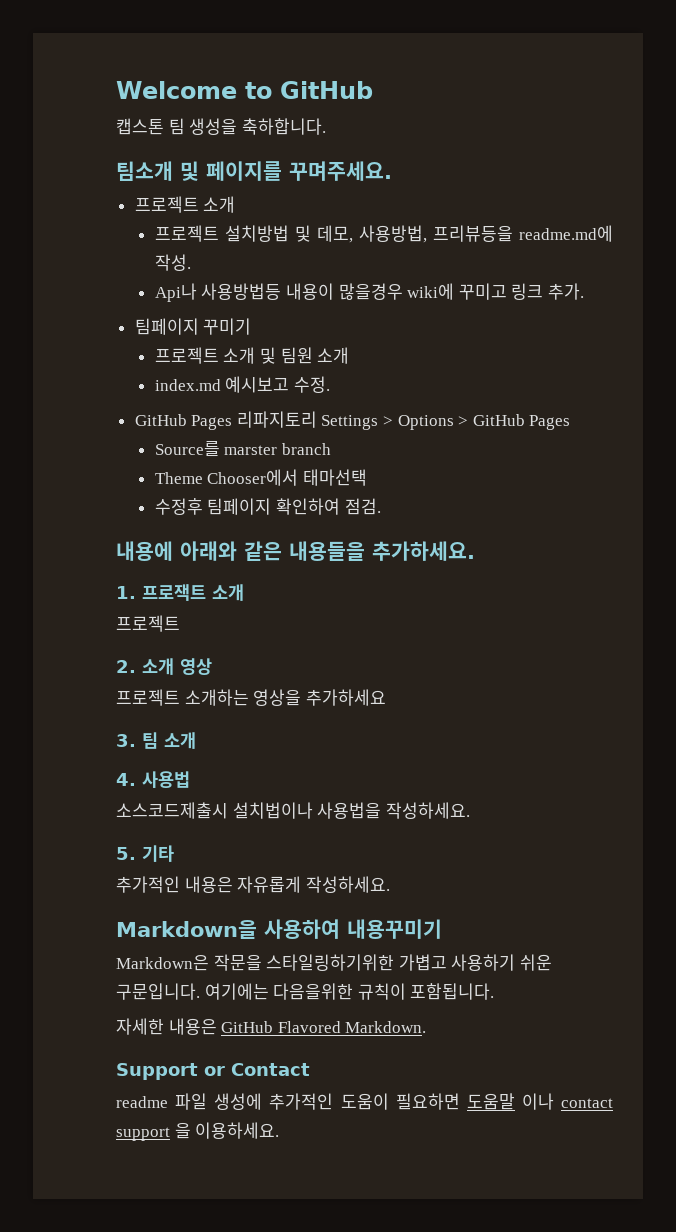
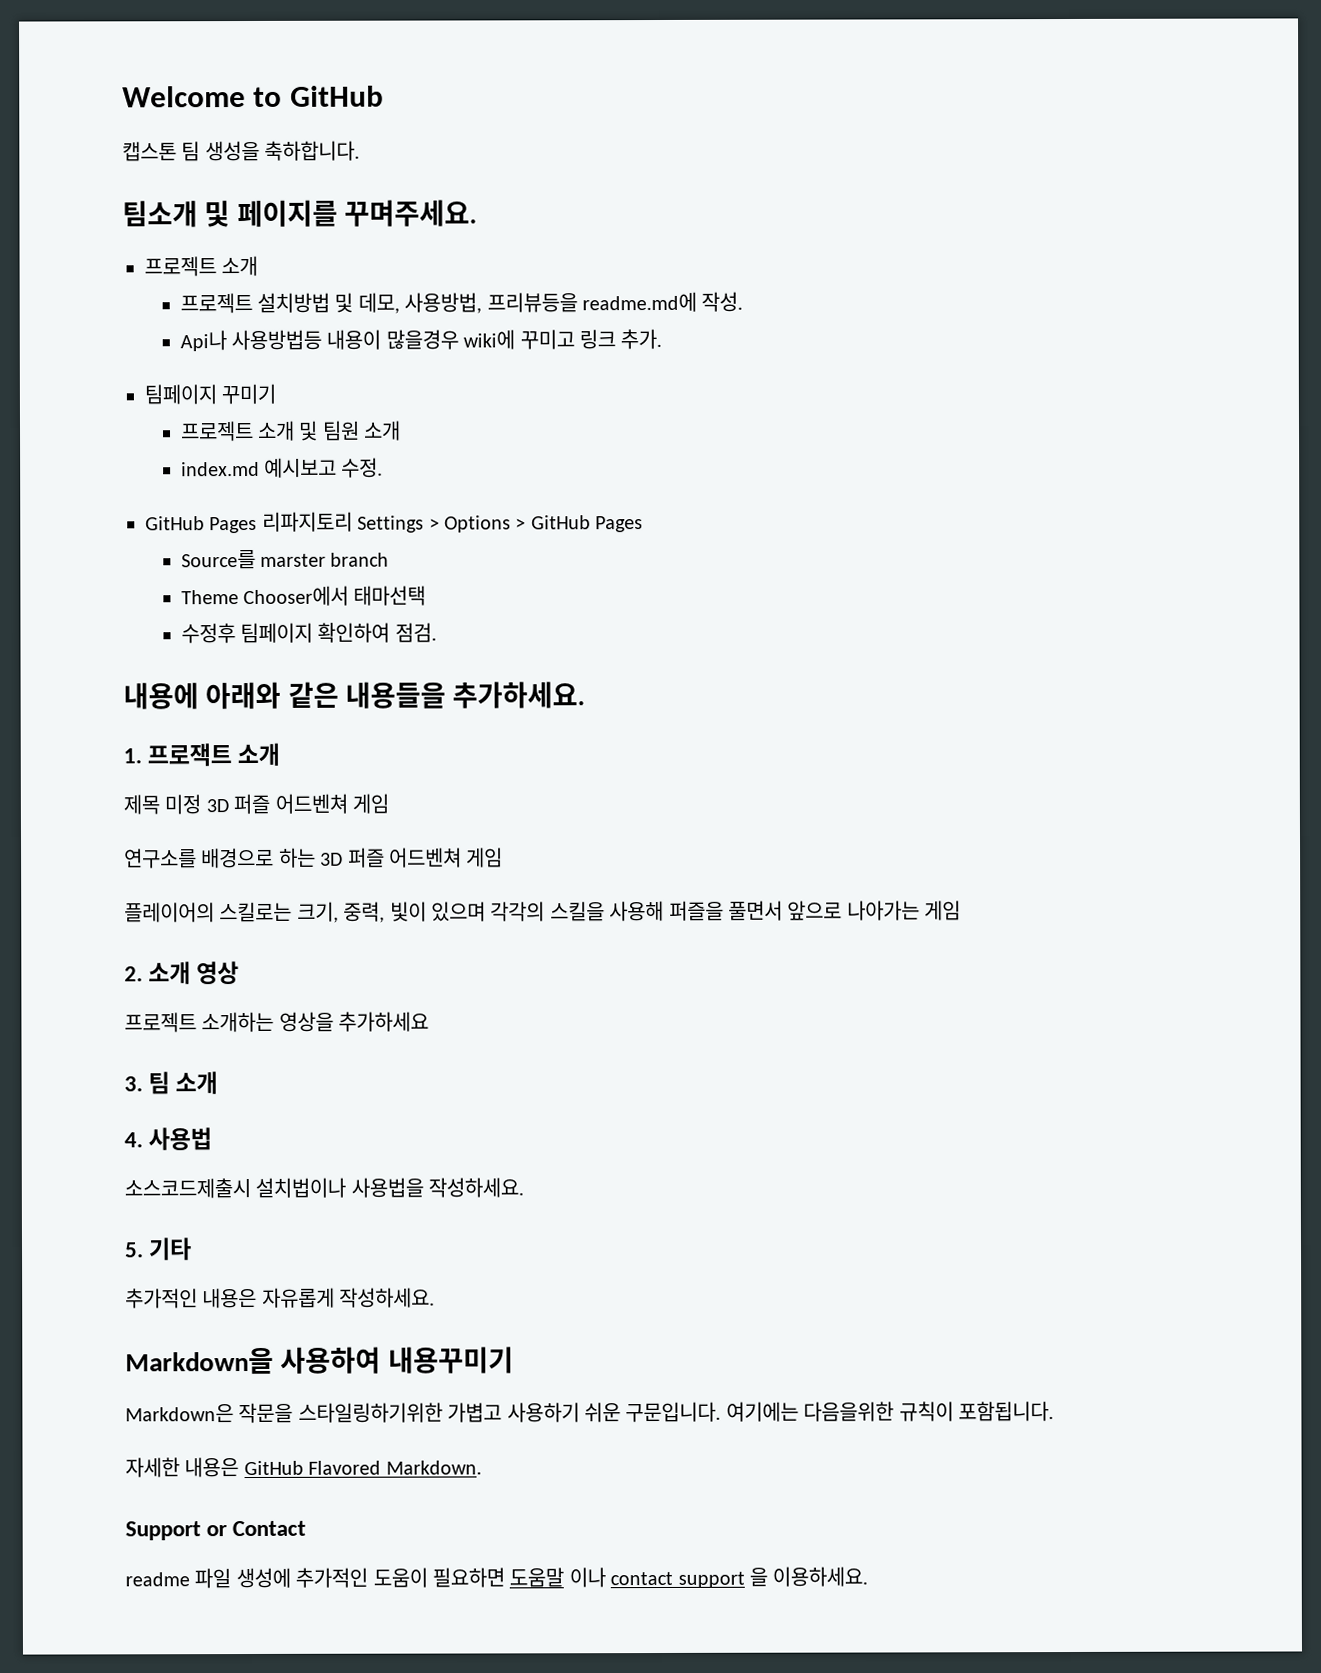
  1. 프로잭트 소개
- 프로젝트
+ 제목 미정 3D 퍼즐 어드벤쳐 게임
+ 연구소를 배경으로 하는 3D 퍼즐 어드벤쳐 게임
+ 플레이어의 스킬로는 크기, 중력, 빛이 있으며 각각의 스킬을 사용해 퍼즐을 풀면서 앞으로 나아가는 게임

